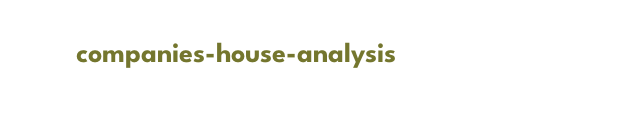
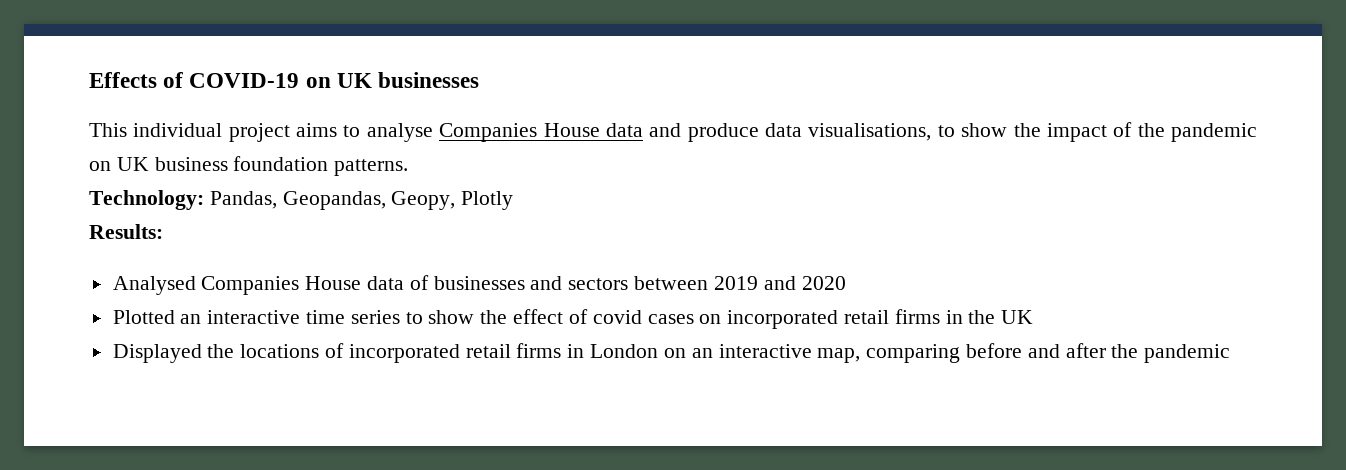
- companies-house-analysis
+ Effects of COVID-19 on UK businesses
+ This individual project aims to analyse Companies House data and produce data visualisations, to show the impact of the pandemic on UK business foundation patterns.
+ Technology: Pandas, Geopandas, Geopy, Plotly
+ Results:
+ Analysed Companies House data of businesses and sectors between 2019 and 2020
+ Plotted an interactive time series to show the effect of covid cases on incorporated retail firms in the UK
+ Displayed the locations of incorporated retail firms in London on an interactive map, comparing before and after the pandemic

